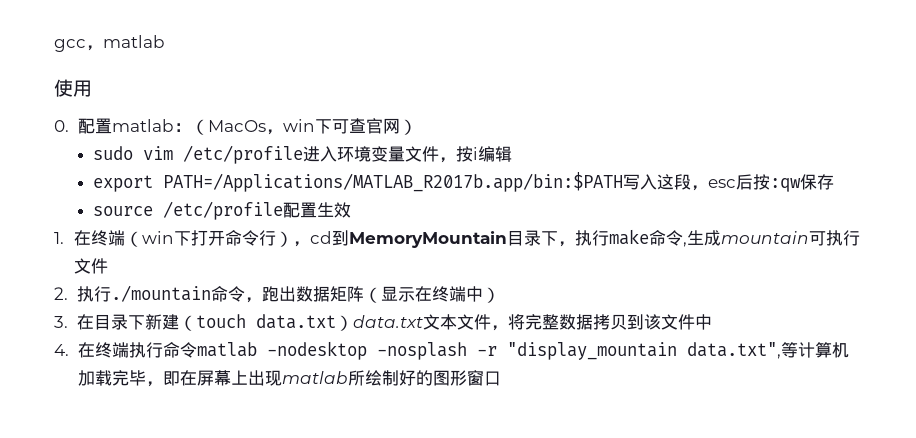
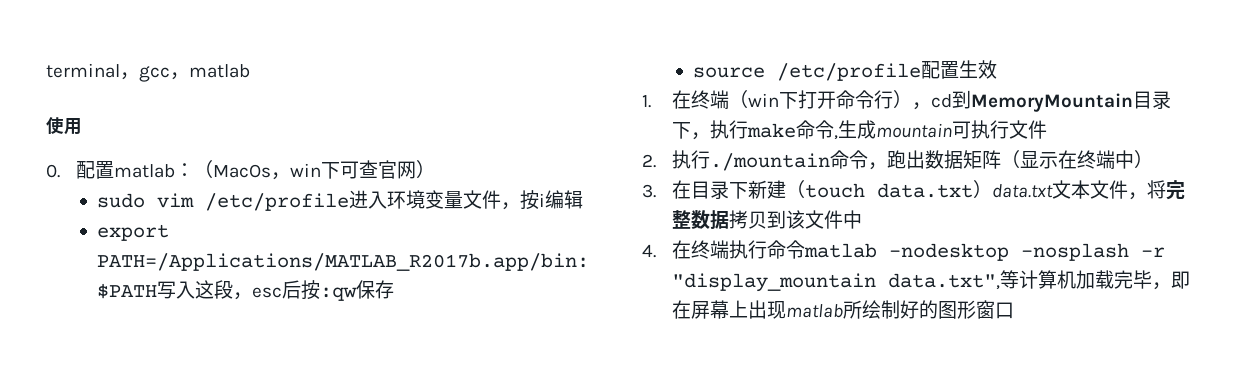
- gcc，matlab
+ terminal，gcc，matlab

